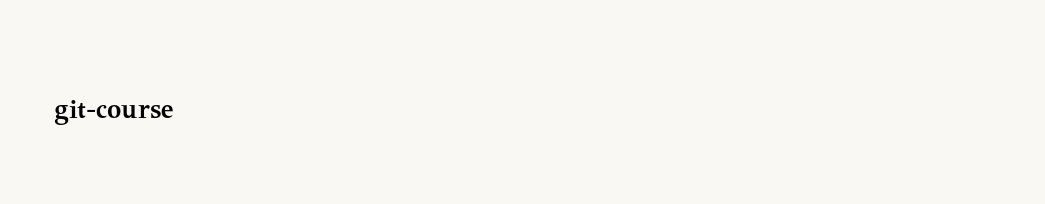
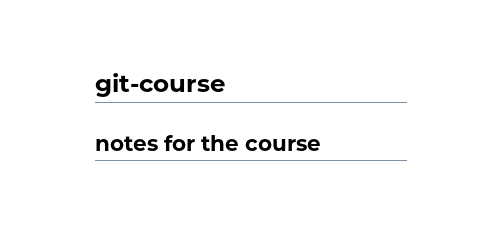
+ notes for the course

